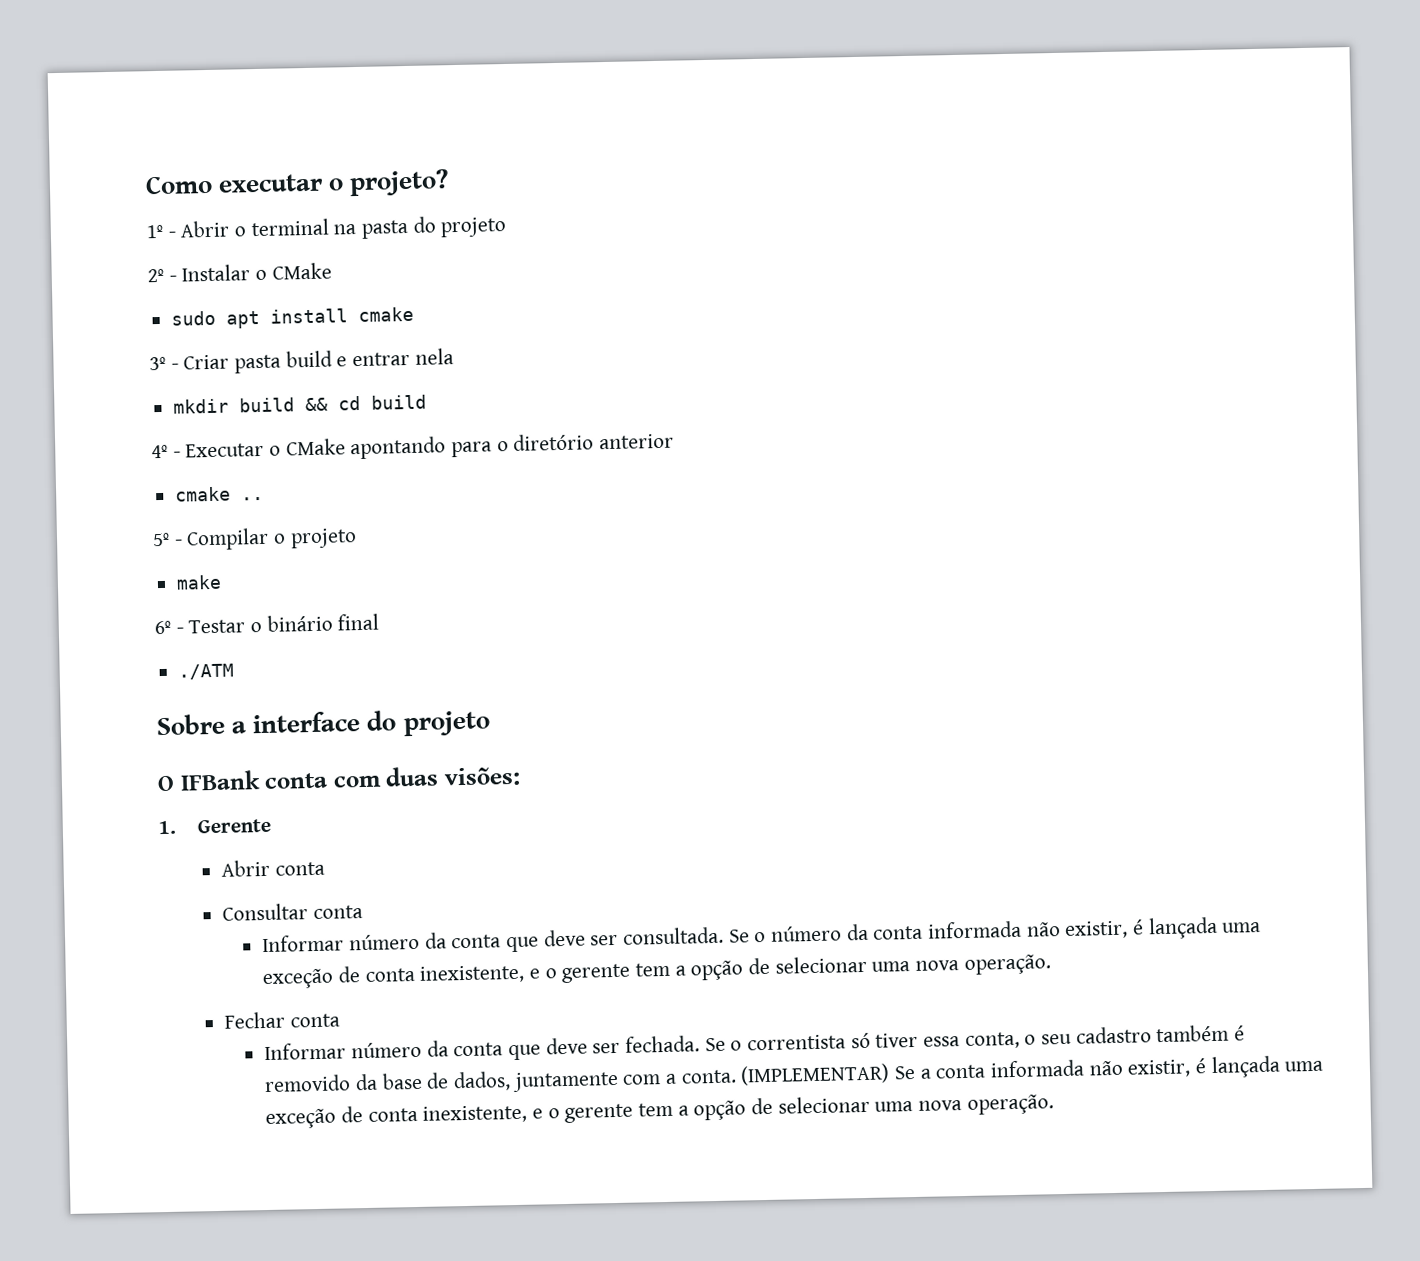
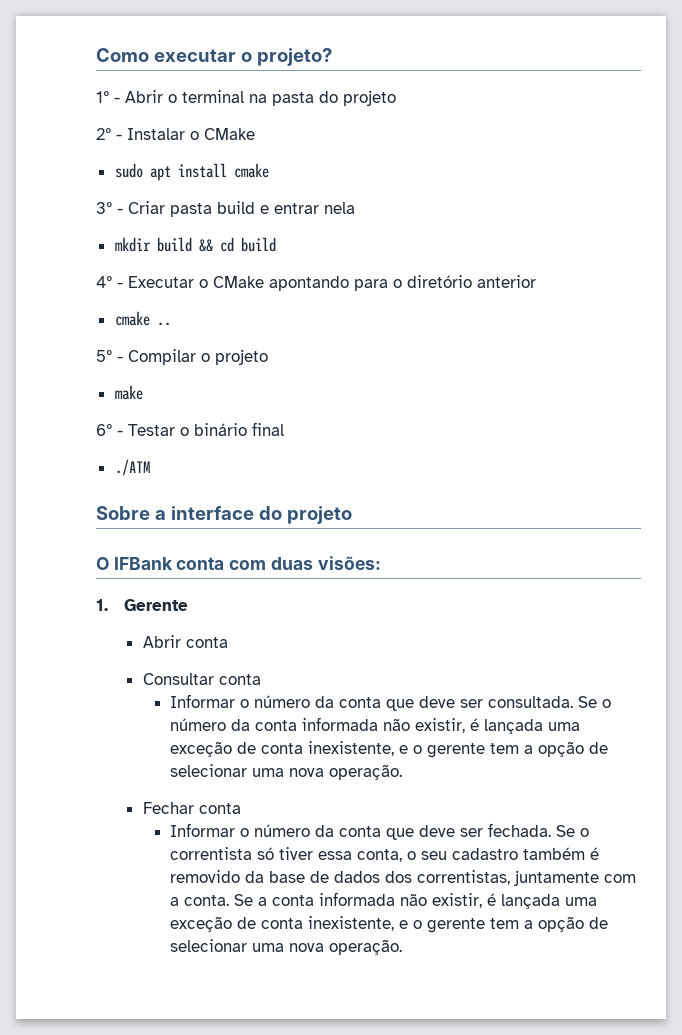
- Informar número da conta que deve ser consultada.
+ Informar o número da conta que deve ser consultada.
- Informar número da conta que deve ser fechada.
+ Informar o número da conta que deve ser fechada.
- Se o correntista só tiver essa conta, o seu cadastro também é removido da base de dados, juntamente com a conta.
+ Se o correntista só tiver essa conta, o seu cadastro também é removido da base de dados dos correntistas, juntamente com a conta.
- (IMPLEMENTAR) Se a conta informada não existir, é lançada uma exceção de conta inexistente, e o gerente tem a opção de selecionar uma nova operação.
+ Se a conta informada não existir, é lançada uma exceção de conta inexistente, e o gerente tem a opção de selecionar uma nova operação.

